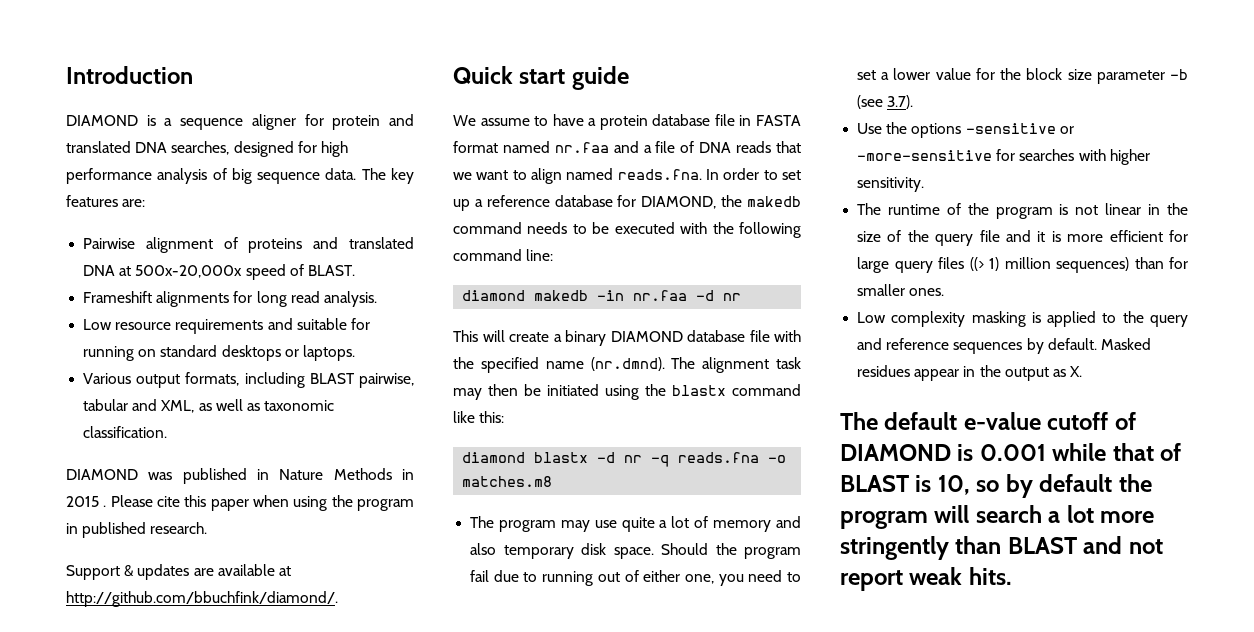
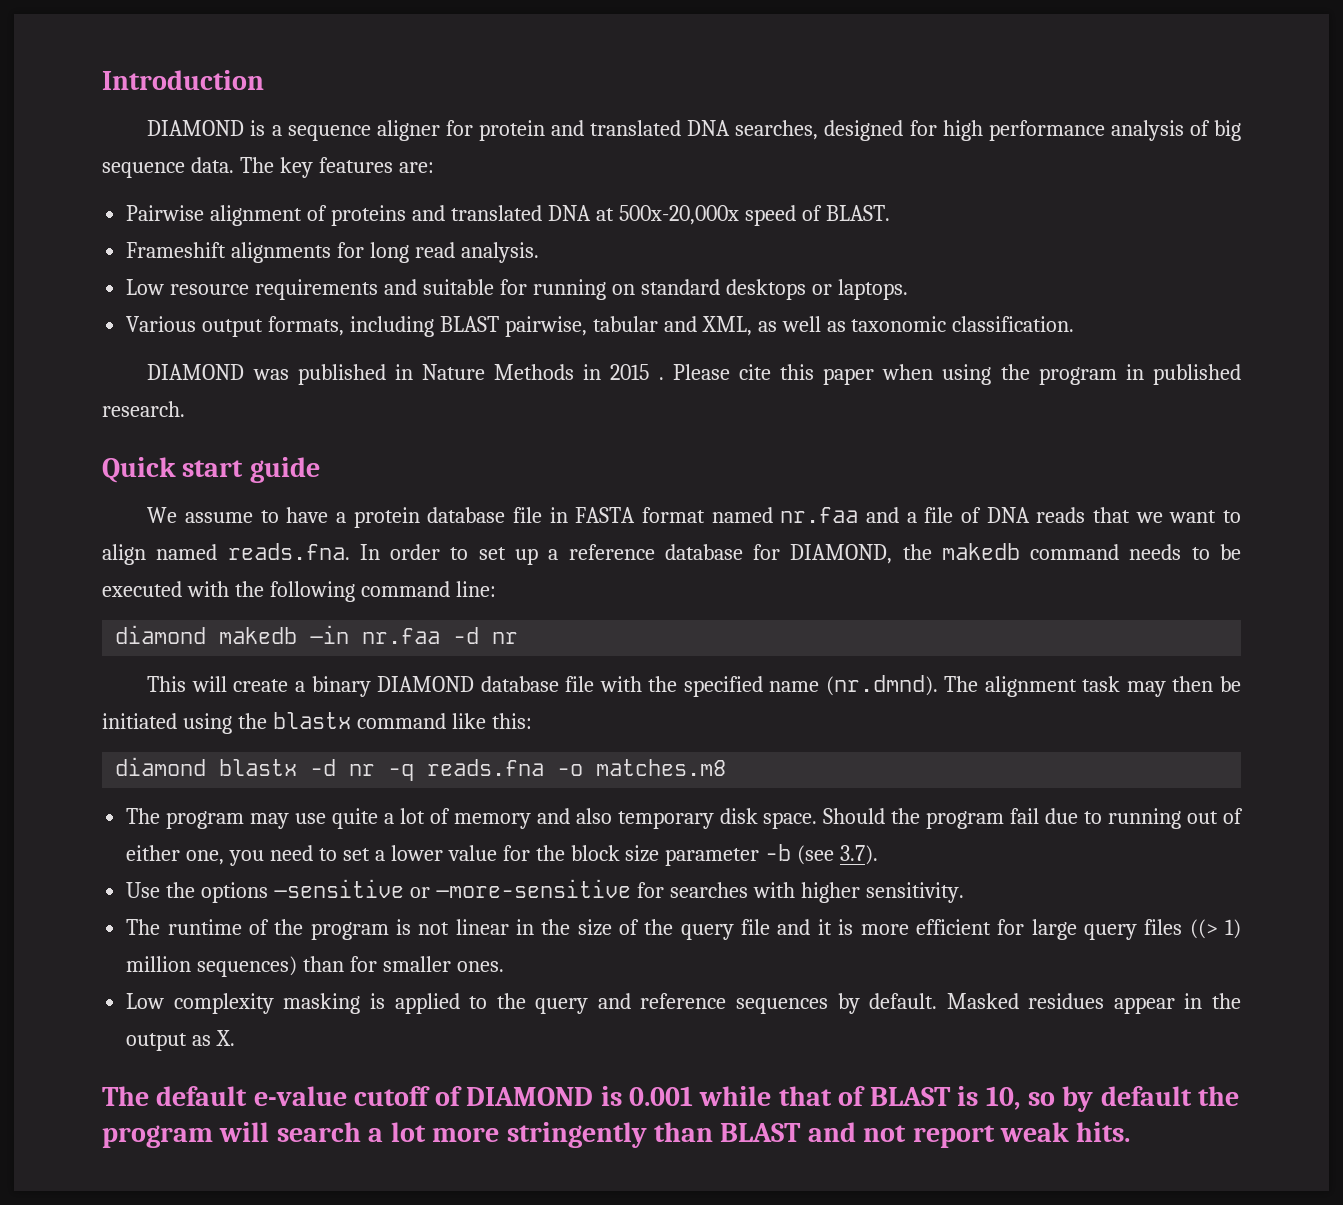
- Support & updates are available at http://github.com/bbuchfink/diamond/.

